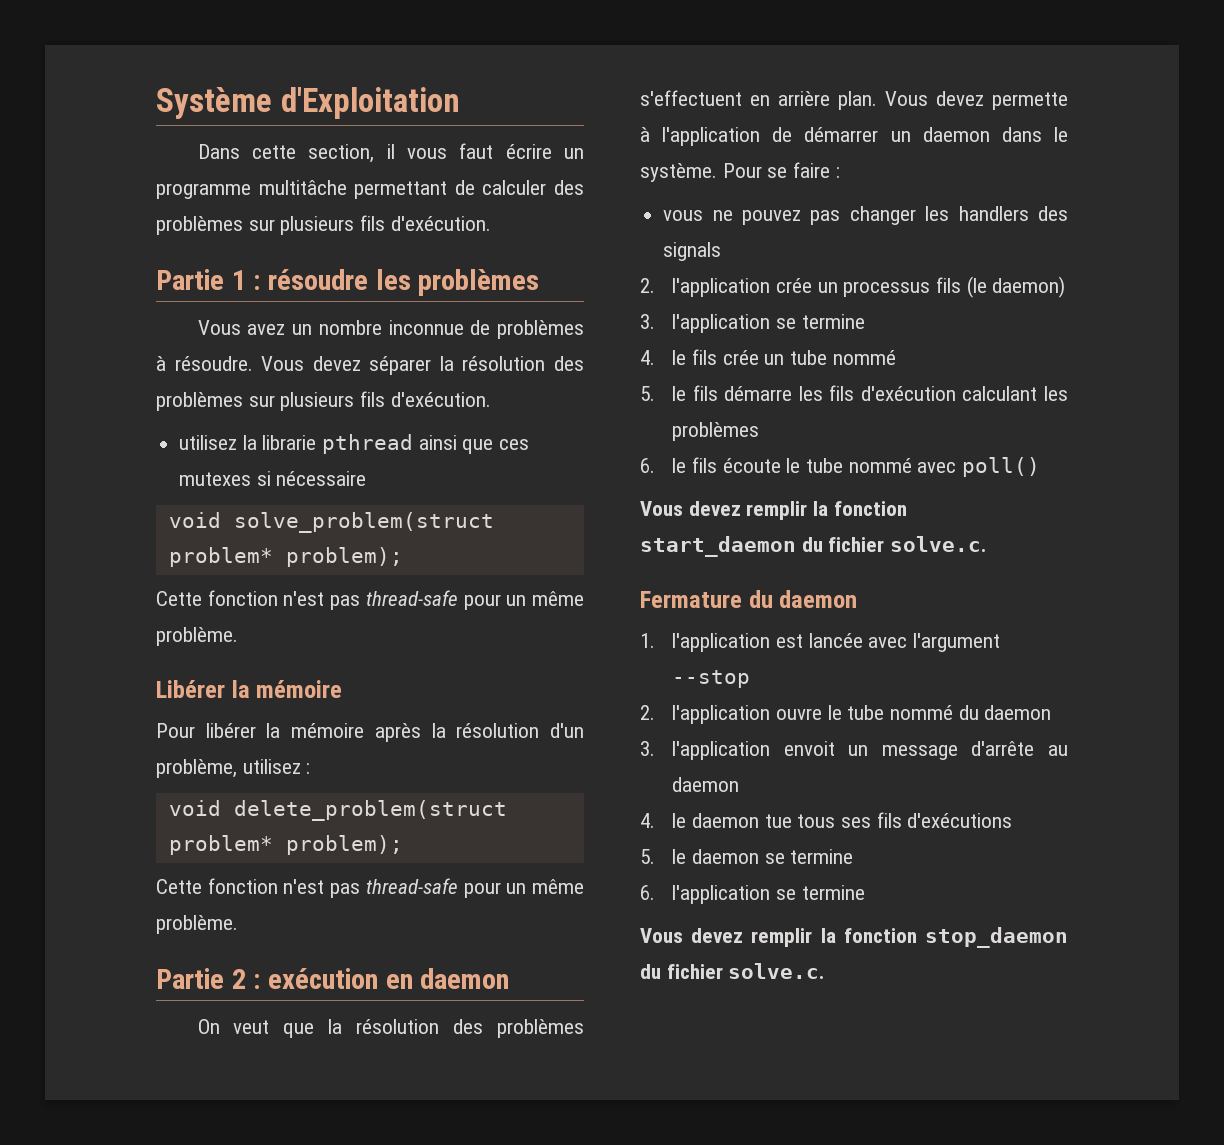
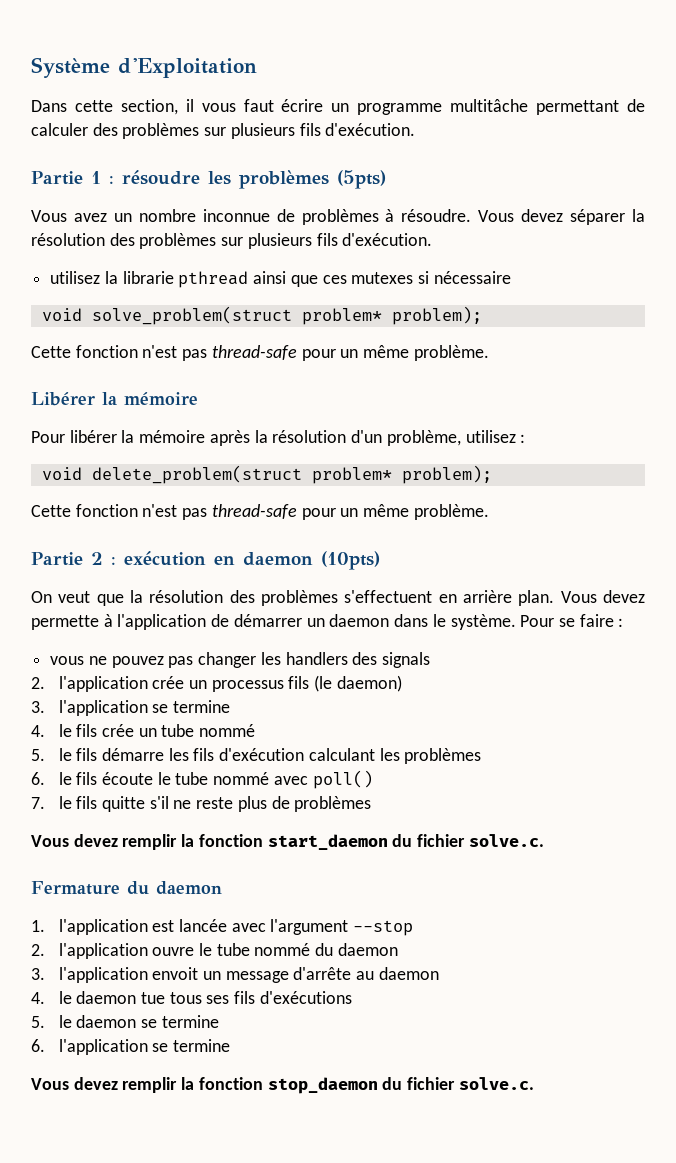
- Partie 1 : résoudre les problèmes
+ Partie 1 : résoudre les problèmes (5pts)
- Partie 2 : exécution en daemon
+ Partie 2 : exécution en daemon (10pts)
+ 7. le fils quitte s'il ne reste plus de problèmes

